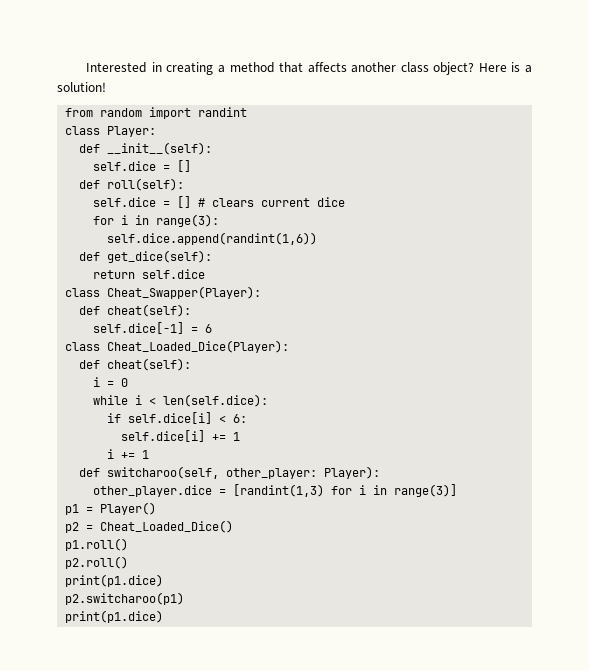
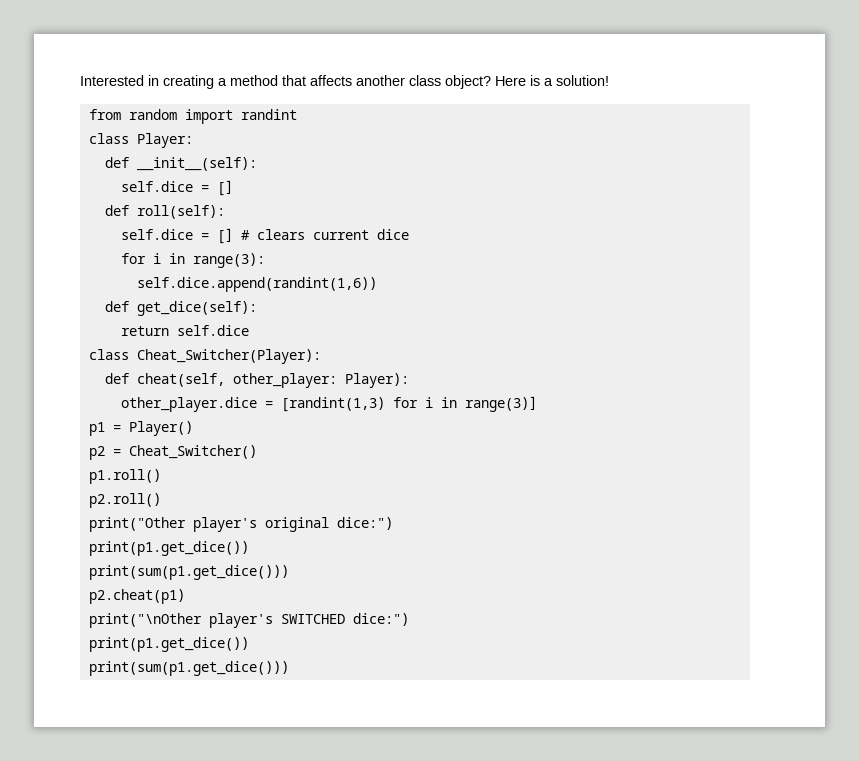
- class Cheat_Swapper(Player):
- def cheat(self):
- self.dice[-1] = 6
- class Cheat_Loaded_Dice(Player):
- def cheat(self):
- i = 0
- while i < len(self.dice):
- if self.dice[i] < 6:
- self.dice[i] += 1
- i += 1
- def switcharoo(self, other_player: Player):
+ class Cheat_Switcher(Player):
+ def cheat(self, other_player: Player):
- p2 = Cheat_Loaded_Dice()
+ p2 = Cheat_Switcher()
  p2.roll()
- print(p1.dice)
- p2.switcharoo(p1)
- print(p1.dice)
+ print("Other player's original dice:")
+ print(p1.get_dice())
+ print(sum(p1.get_dice()))
+ p2.cheat(p1)
+ print("\nOther player's SWITCHED dice:")
+ print(p1.get_dice())
+ print(sum(p1.get_dice()))

